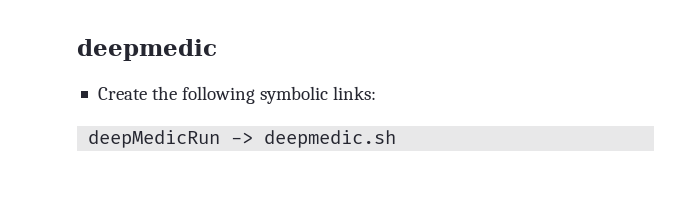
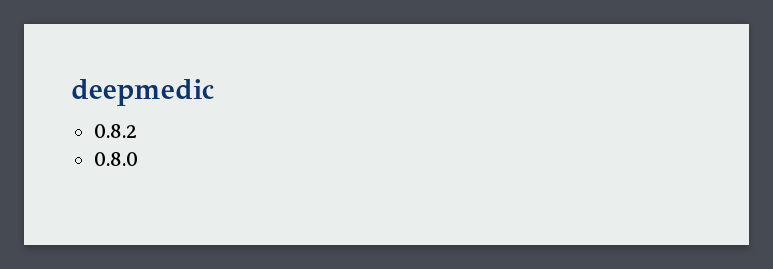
- Create the following symbolic links:
- deepMedicRun -> deepmedic.sh
+ 0.8.2
+ 0.8.0

